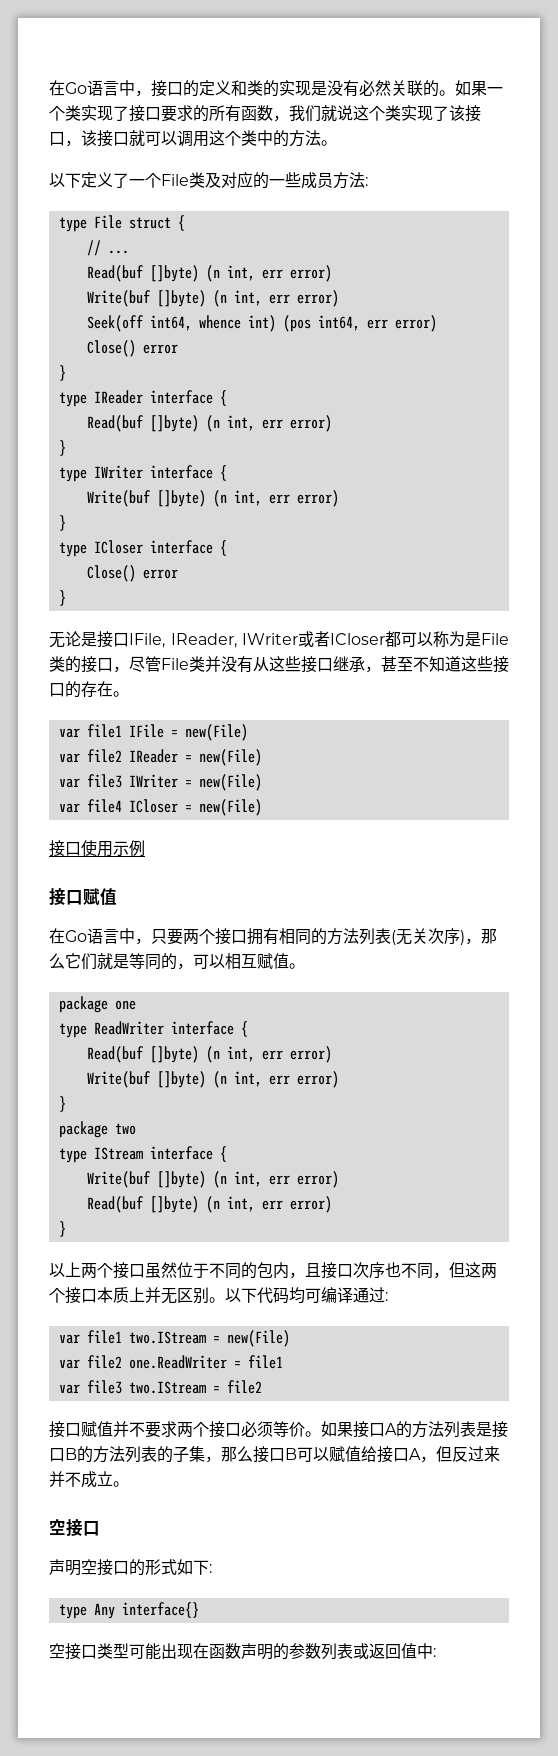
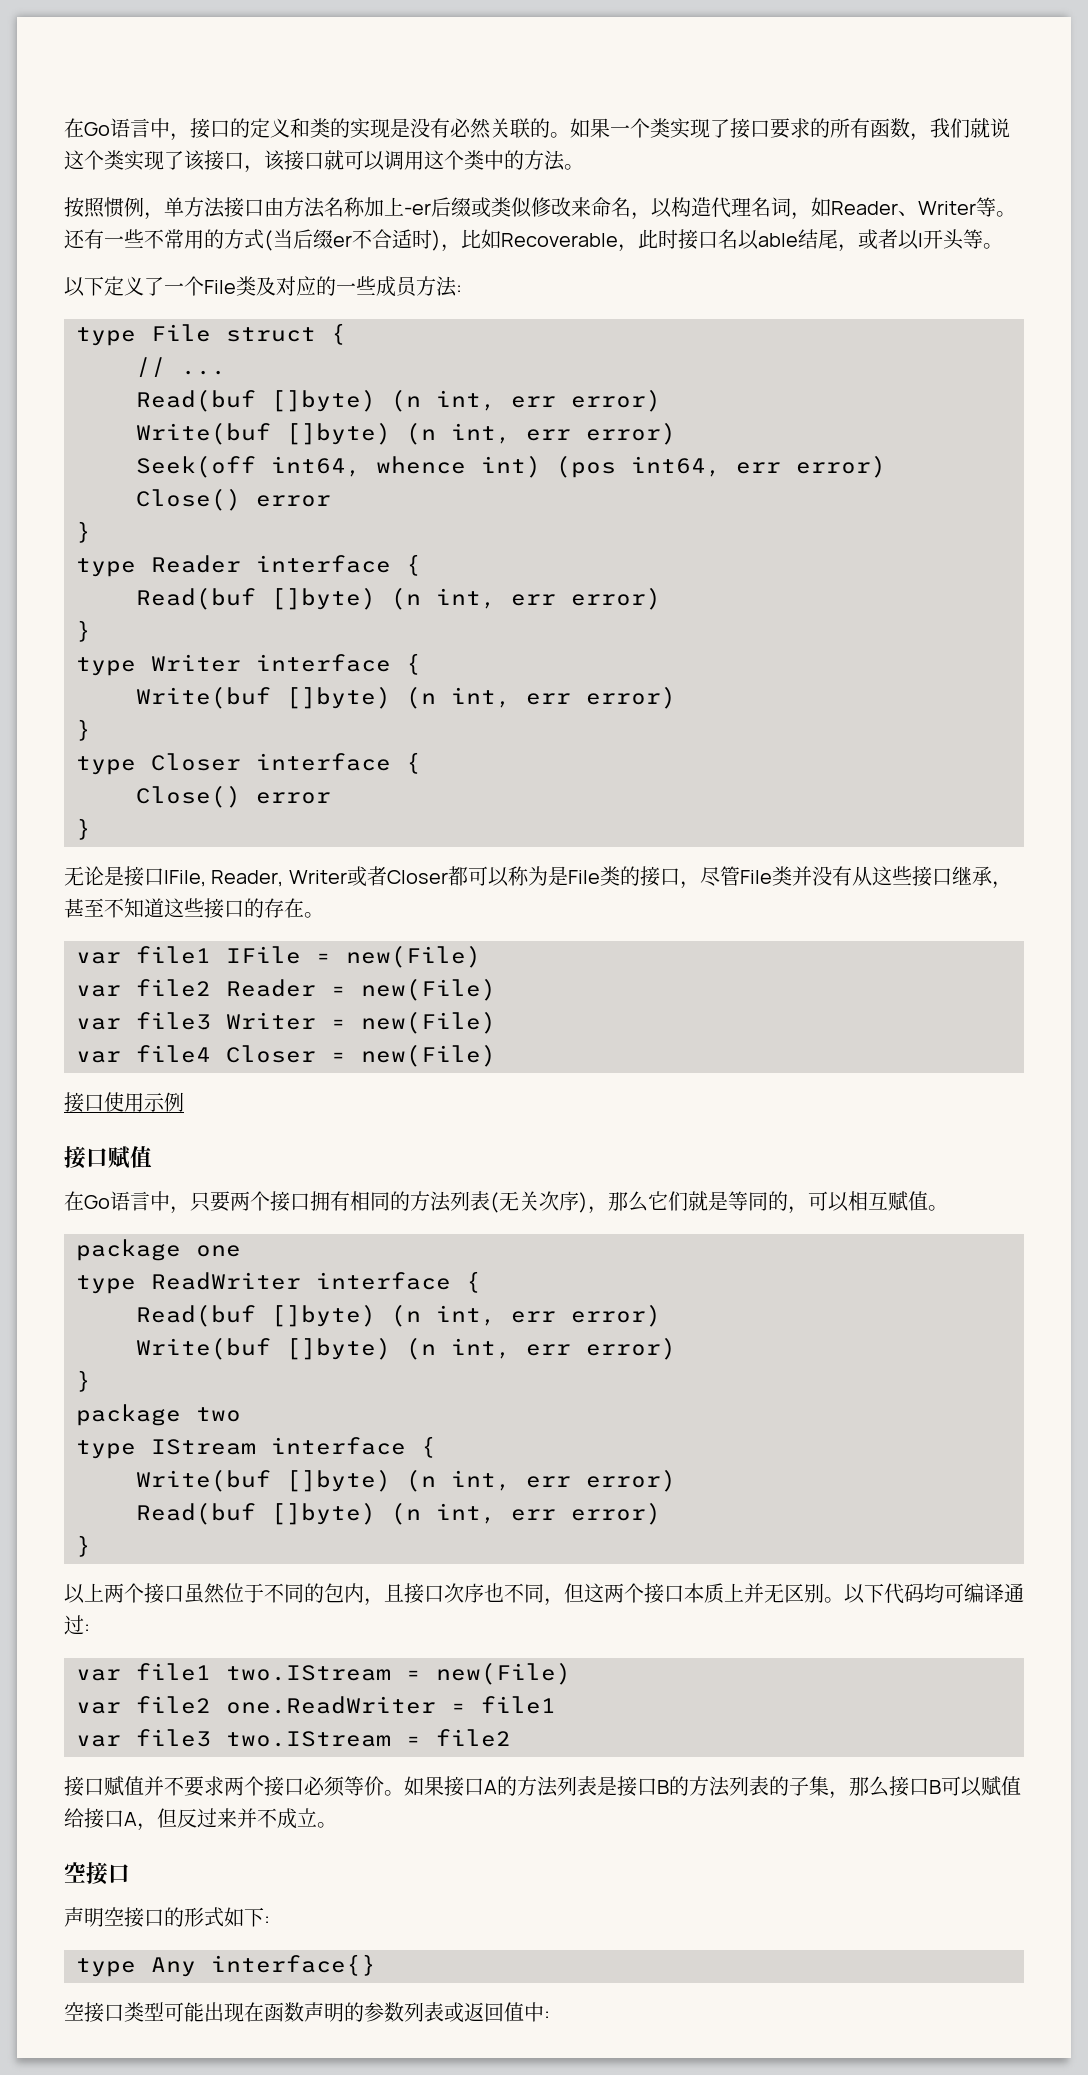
+ 按照惯例，单方法接口由方法名称加上-er后缀或类似修改来命名，以构造代理名词，如Reader、Writer等。还有一些不常用的方式(当后缀er不合适时)，比如Recoverable，此时接口名以able结尾，或者以I开头等。
- type IReader interface {
+ type Reader interface {
- type IWriter interface {
+ type Writer interface {
- type ICloser interface {
+ type Closer interface {
- 无论是接口IFile, IReader, IWriter或者ICloser都可以称为是File类的接口，尽管File类并没有从这些接口继承，甚至不知道这些接口的存在。
+ 无论是接口IFile, Reader, Writer或者Closer都可以称为是File类的接口，尽管File类并没有从这些接口继承，甚至不知道这些接口的存在。
- var file2 IReader = new(File)
+ var file2 Reader = new(File)
- var file3 IWriter = new(File)
+ var file3 Writer = new(File)
- var file4 ICloser = new(File)
+ var file4 Closer = new(File)

